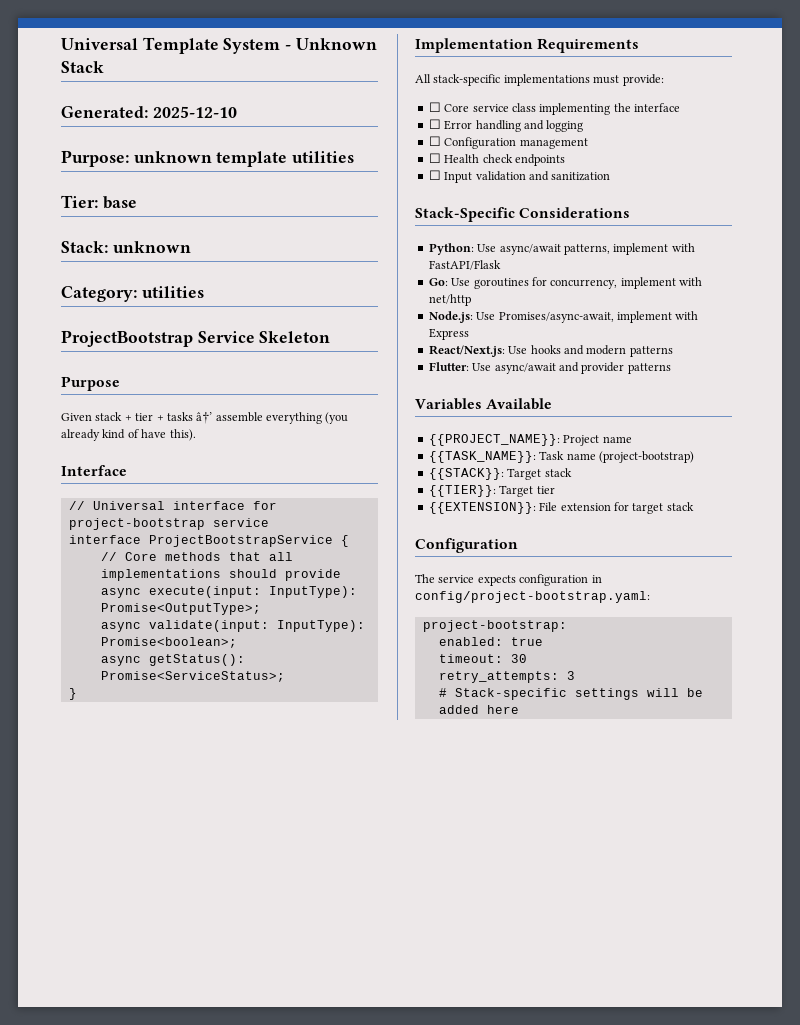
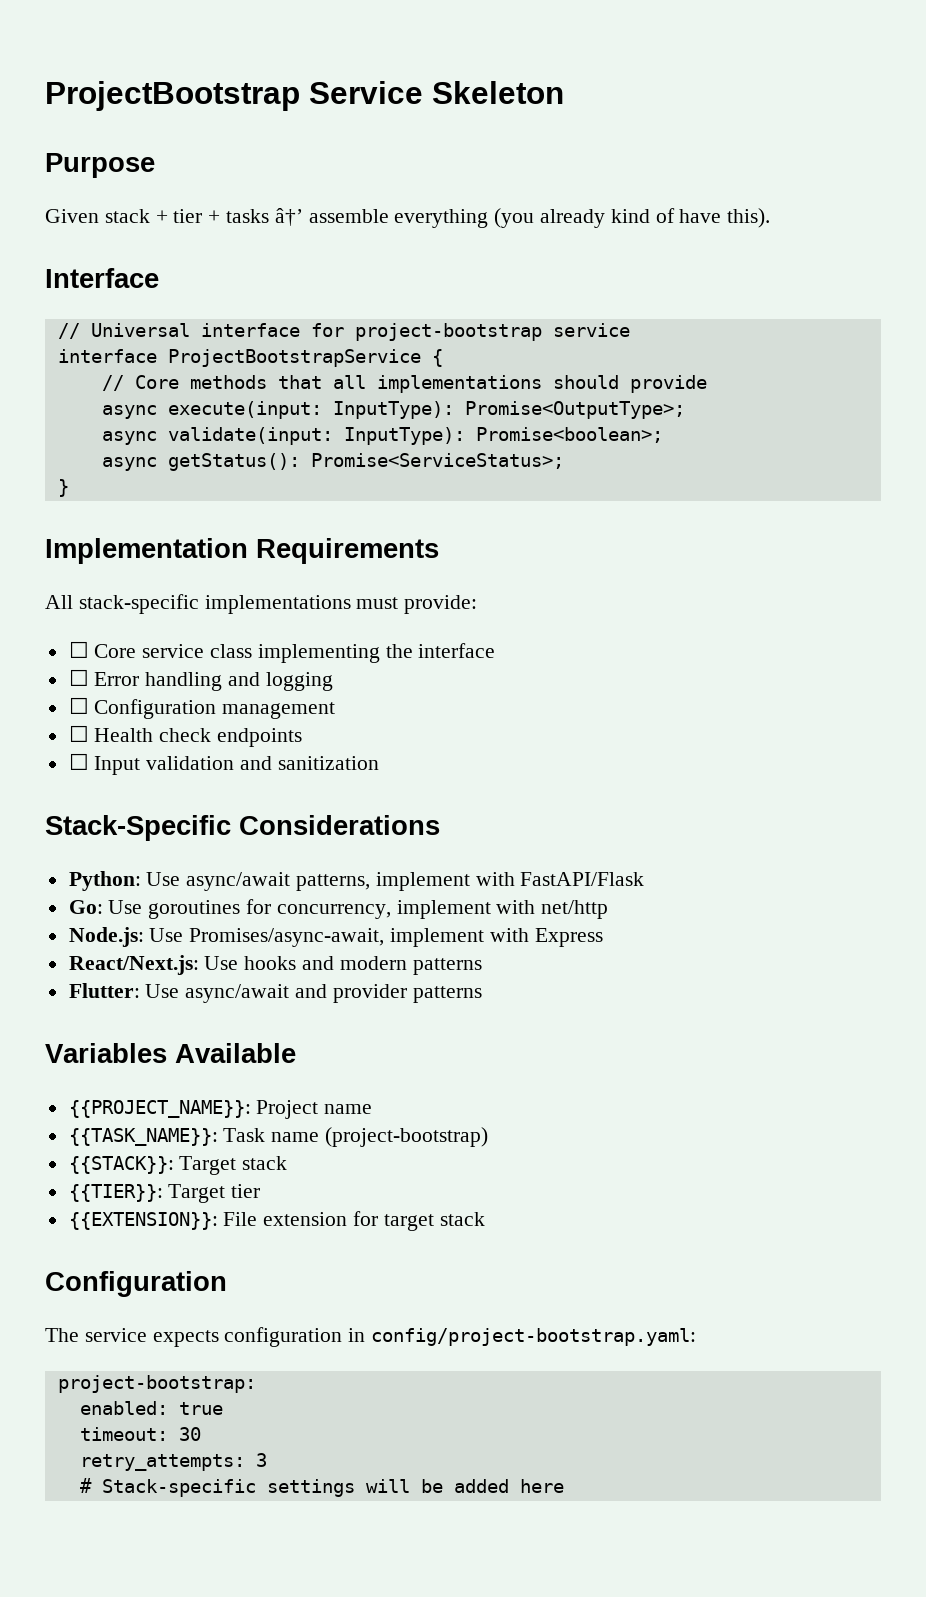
- Universal Template System - Unknown Stack
- Generated: 2025-12-10
- Purpose: unknown template utilities
- Tier: base
- Stack: unknown
- Category: utilities

